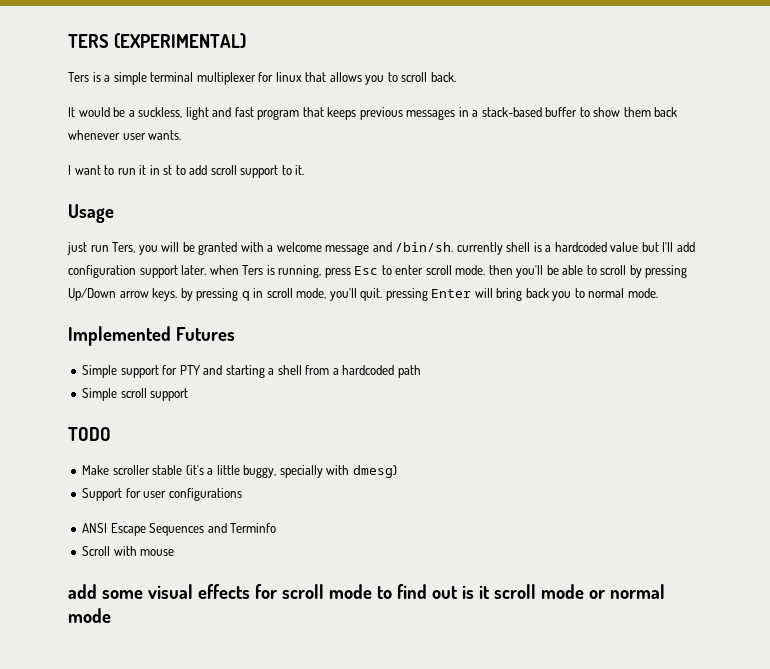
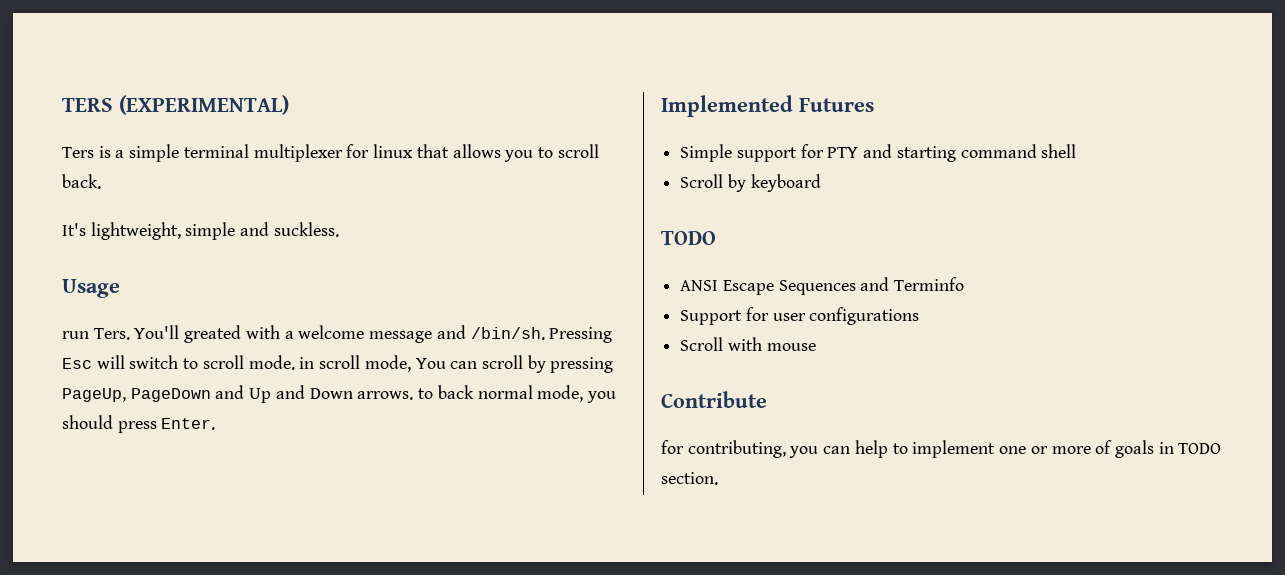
- It would be a suckless, light and fast program that keeps previous messages in a stack-based buffer to show them back whenever user wants.
- I want to run it in st to add scroll support to it.
+ It's lightweight, simple and suckless.
  Usage
- just run Ters, you will be granted with a welcome message and /bin/sh. currently shell is a hardcoded value but I'll add configuration support later. when Ters is running, press Esc to enter scroll mode. then you'll be able to scroll by pressing Up/Down arrow keys. by pressing q in scroll mode, you'll quit. pressing Enter will bring back you to normal mode.
+ run Ters. You'll greated with a welcome message and /bin/sh. Pressing Esc will switch to scroll mode. in scroll mode, You can scroll by pressing PageUp, PageDown and Up and Down arrows. to back normal mode, you should press Enter.
- Simple support for PTY and starting a shell from a hardcoded path
- Simple scroll support
+ Simple support for PTY and starting command shell
+ Scroll by keyboard
  TODO
- Make scroller stable (it's a little buggy, specially with dmesg)
- Support for user configurations
+ Support for user configurations
- add some visual effects for scroll mode to find out is it scroll mode or normal mode
+ Contribute
+ for contributing, you can help to implement one or more of goals in TODO section.

